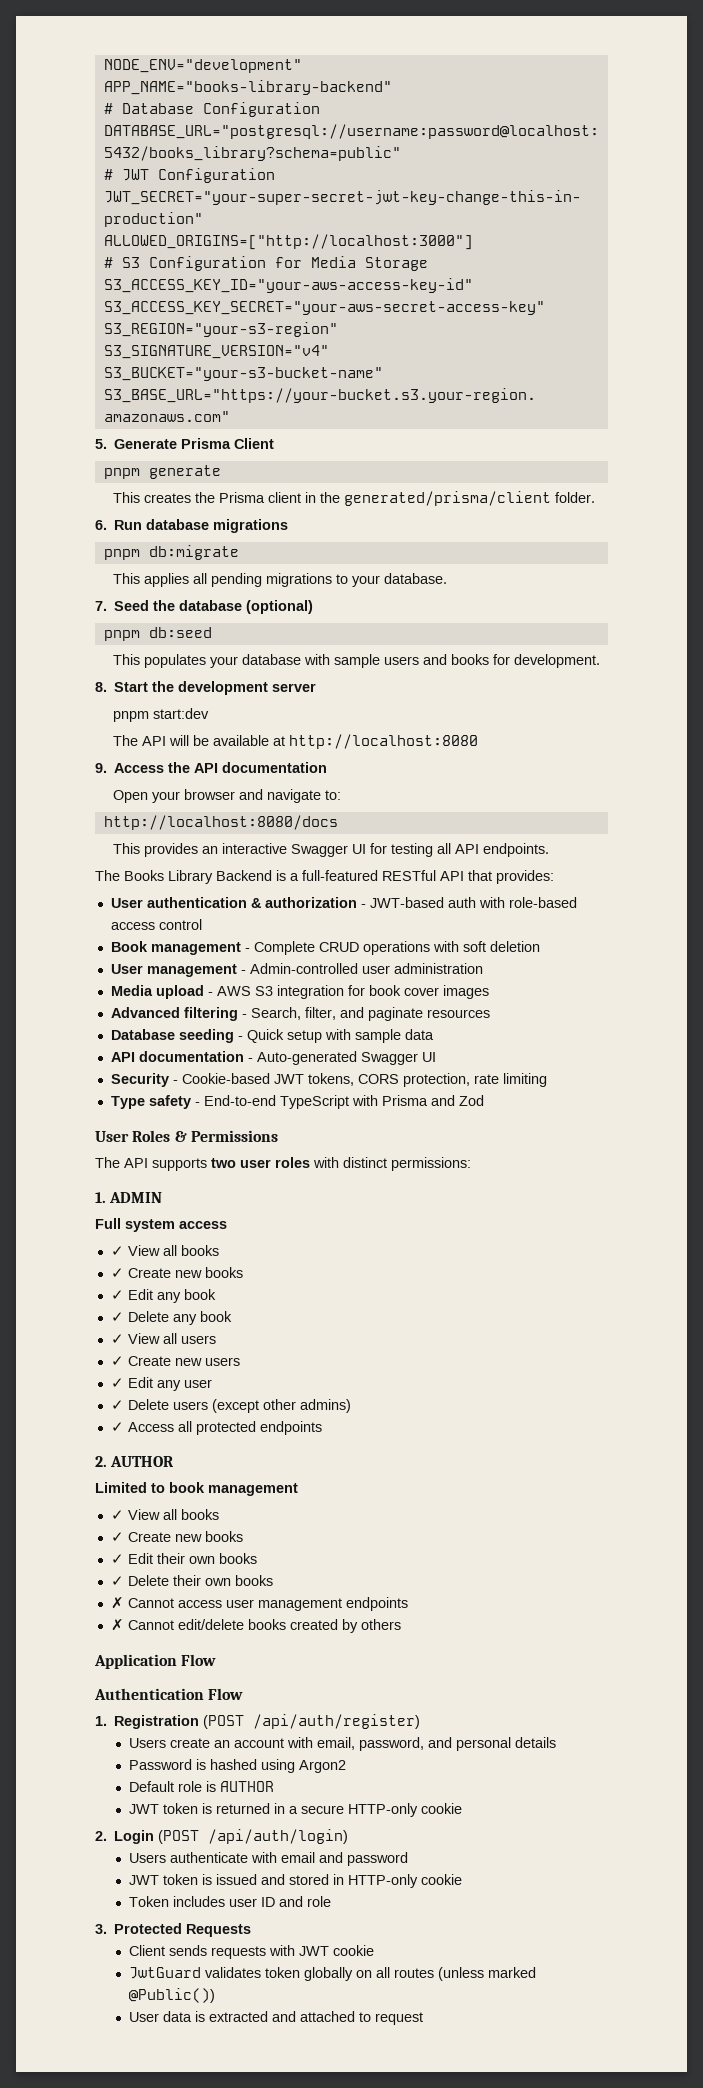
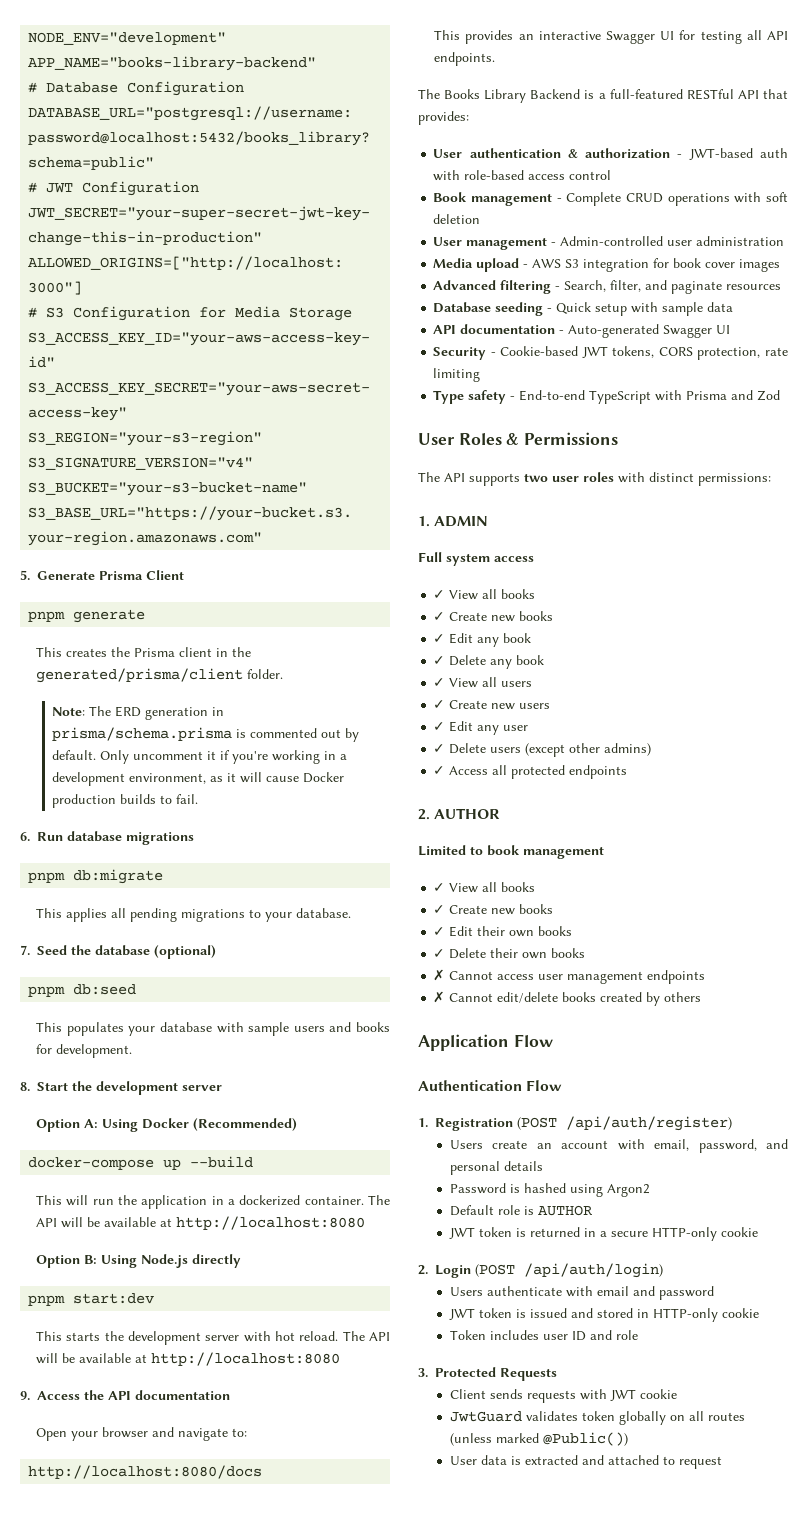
+ Note: The ERD generation in prisma/schema.prisma is commented out by default. Only uncomment it if you're working in a development environment, as it will cause Docker production builds to fail.
+ Option A: Using Docker (Recommended)
+ docker-compose up --build
+ This will run the application in a dockerized container. The API will be available at http://localhost:8080
+ Option B: Using Node.js directly
  pnpm start:dev
- The API will be available at http://localhost:8080
+ This starts the development server with hot reload. The API will be available at http://localhost:8080

